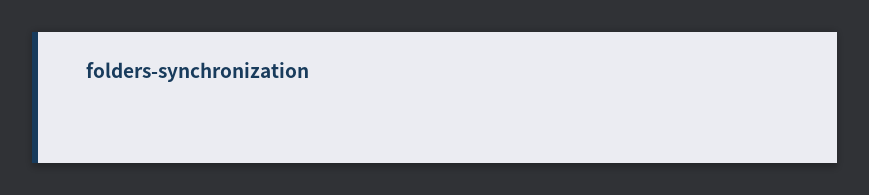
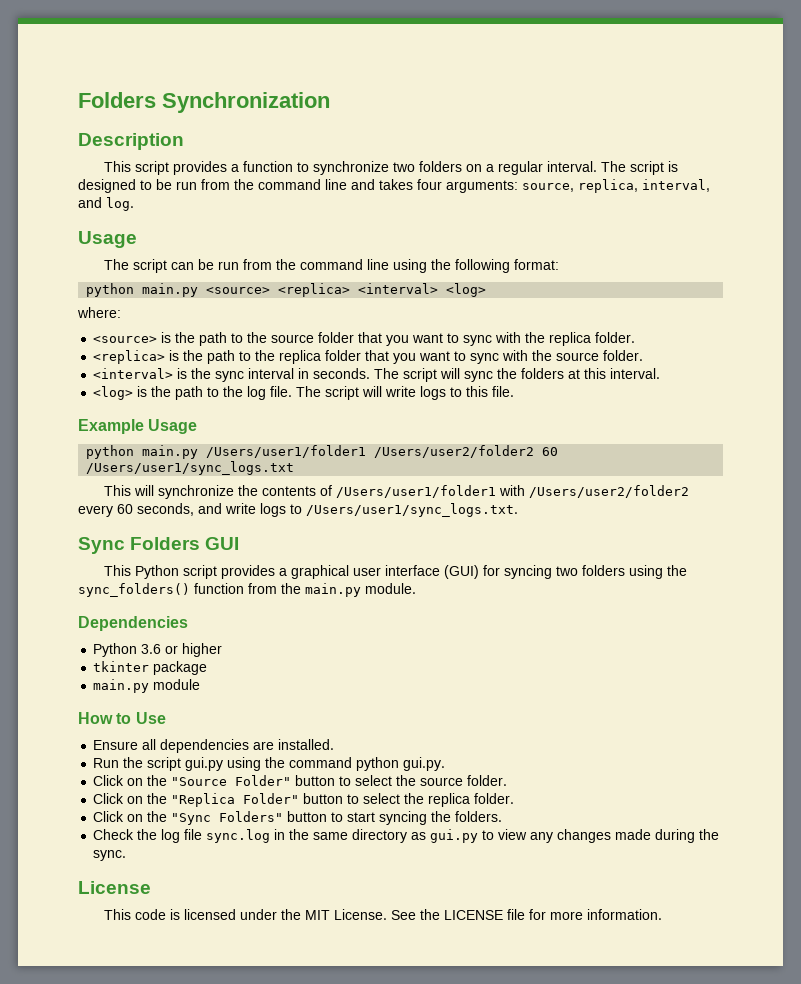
- folders-synchronization
+ Folders Synchronization
+ Description
+ This script provides a function to synchronize two folders on a regular interval. The script is designed to be run from the command line and takes four arguments: source, replica, interval, and log.
+ Usage
+ The script can be run from the command line using the following format:
+ python main.py <source> <replica> <interval> <log>
+ where:
+ <source> is the path to the source folder that you want to sync with the replica folder.
+ <replica> is the path to the replica folder that you want to sync with the source folder.
+ <interval> is the sync interval in seconds. The script will sync the folders at this interval.
+ <log> is the path to the log file. The script will write logs to this file.
+ Example Usage
+ python main.py /Users/user1/folder1 /Users/user2/folder2 60 /Users/user1/sync_logs.txt
+ This will synchronize the contents of /Users/user1/folder1 with /Users/user2/folder2 every 60 seconds, and write logs to /Users/user1/sync_logs.txt.
+ Sync Folders GUI
+ This Python script provides a graphical user interface (GUI) for syncing two folders using the sync_folders() function from the main.py module.
+ Dependencies
+ Python 3.6 or higher
+ tkinter package
+ main.py module
+ How to Use
+ Ensure all dependencies are installed.
+ Run the script gui.py using the command python gui.py.
+ Click on the "Source Folder" button to select the source folder.
+ Click on the "Replica Folder" button to select the replica folder.
+ Click on the "Sync Folders" button to start syncing the folders.
+ Check the log file sync.log in the same directory as gui.py to view any changes made during the sync.
+ License
+ This code is licensed under the MIT License. See the LICENSE file for more information.

